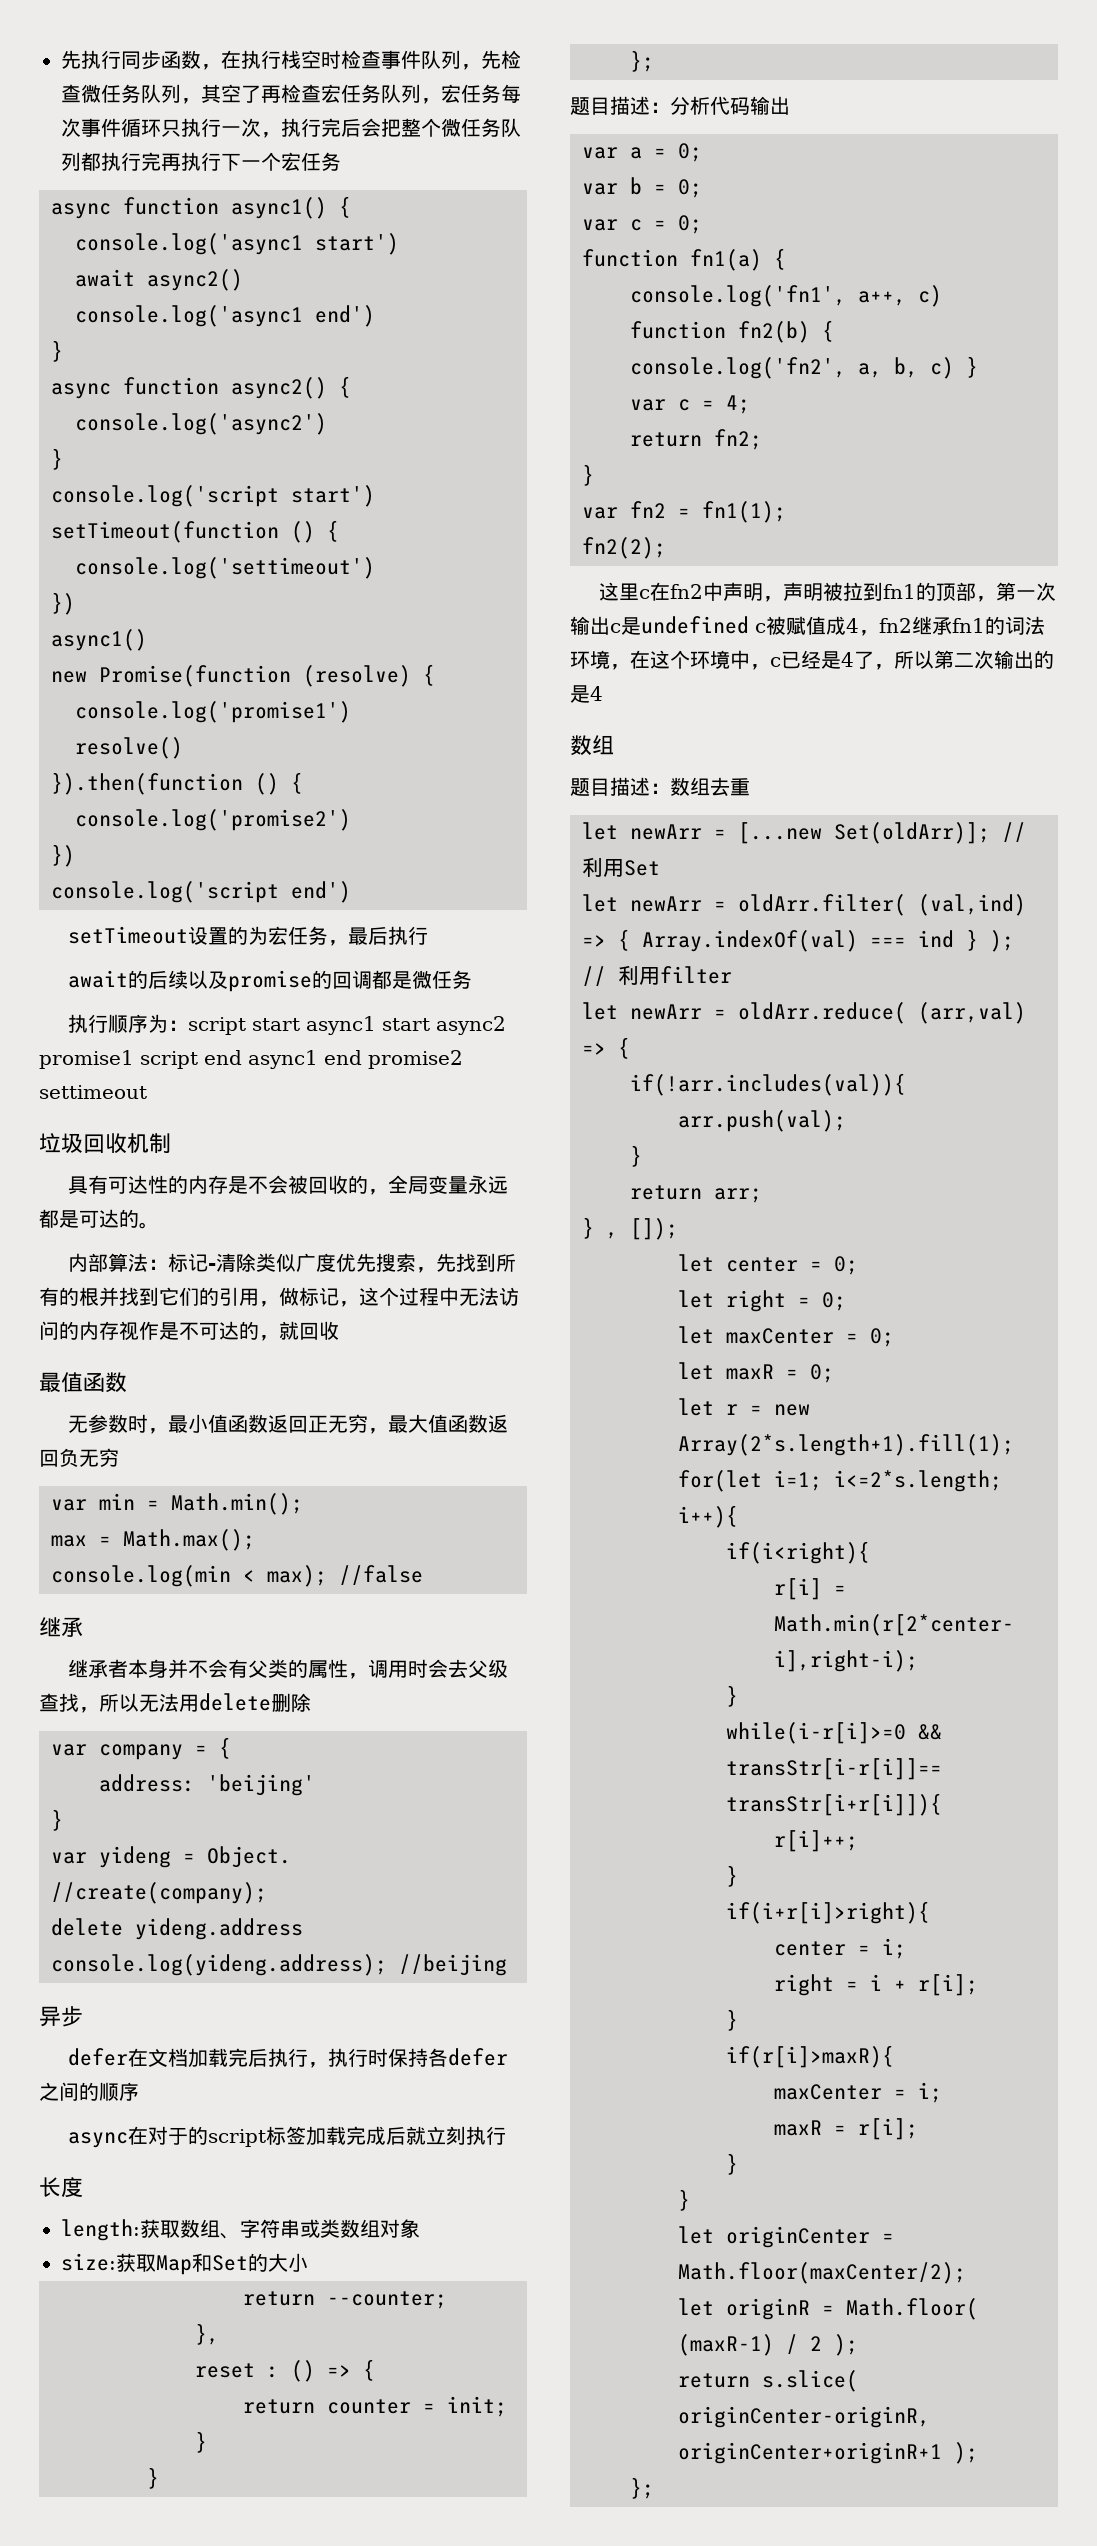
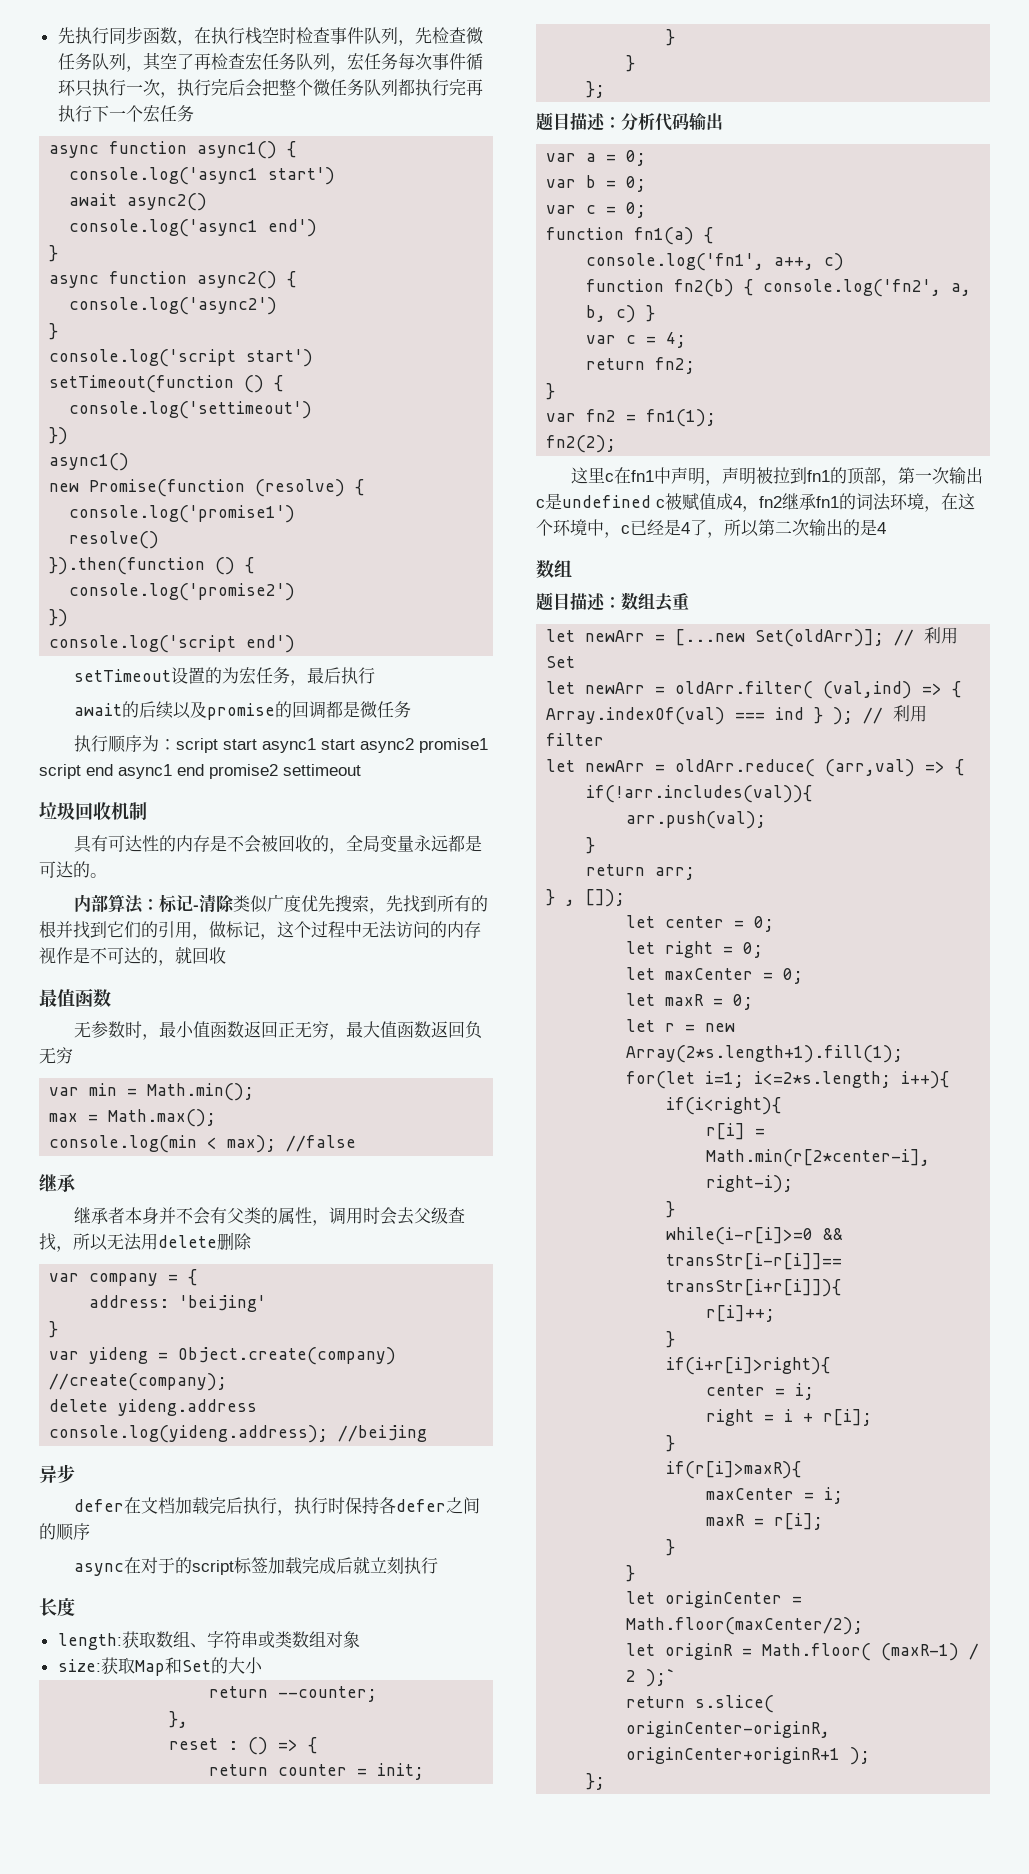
- var yideng = Object. //create(company);
+ var yideng = Object.create(company) //create(company);
- 这里c在fn2中声明，声明被拉到fn1的顶部，第一次输出c是undefined c被赋值成4，fn2继承fn1的词法环境，在这个环境中，c已经是4了，所以第二次输出的是4
+ 这里c在fn1中声明，声明被拉到fn1的顶部，第一次输出c是undefined c被赋值成4，fn2继承fn1的词法环境，在这个环境中，c已经是4了，所以第二次输出的是4
- let originR = Math.floor( (maxR-1) / 2 );
+ let originR = Math.floor( (maxR-1) / 2 );`

